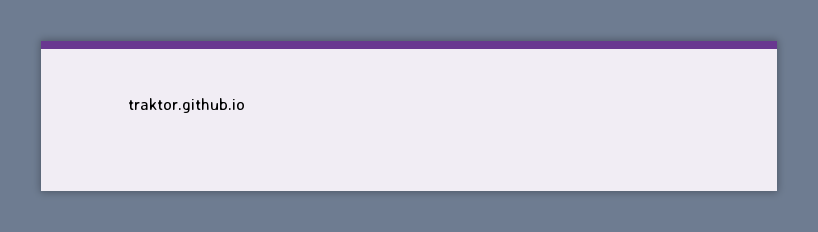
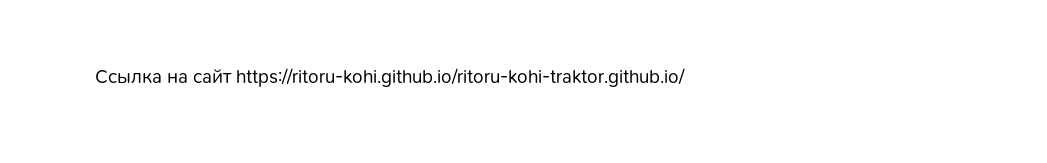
- traktor.github.io
+ Ссылка на сайт https://ritoru-kohi.github.io/ritoru-kohi-traktor.github.io/

